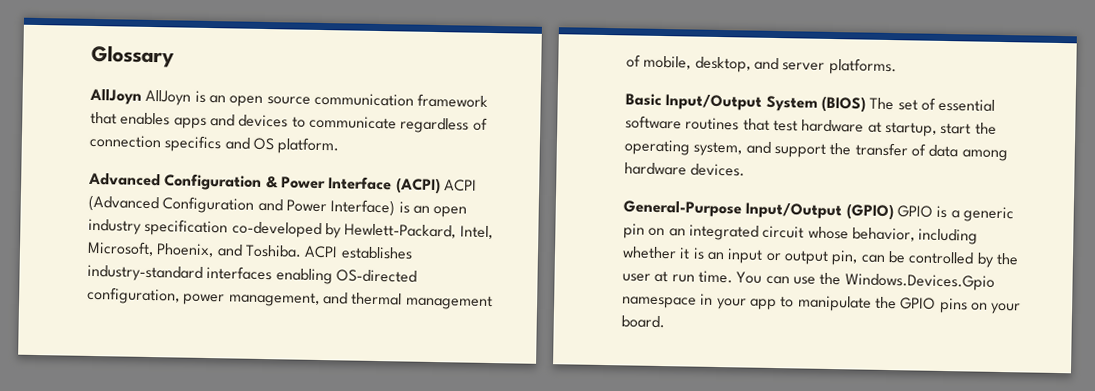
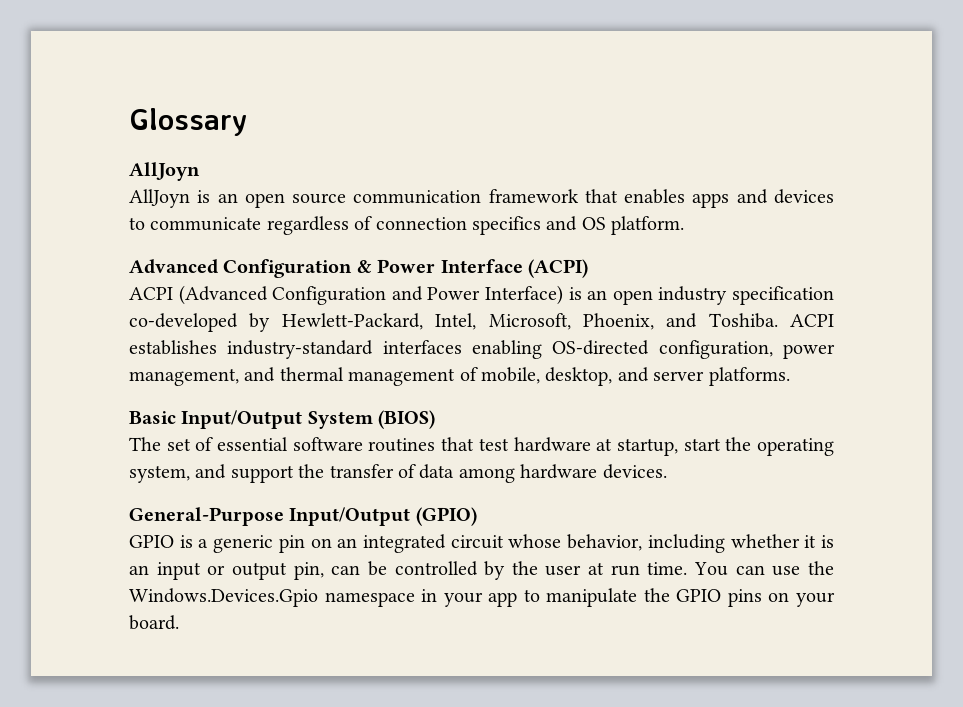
  Glossary
- AllJoyn AllJoyn is an open source communication framework that enables apps and devices to communicate regardless of connection specifics and OS platform.
+ AllJoyn
+ AllJoyn is an open source communication framework that enables apps and devices to communicate regardless of connection specifics and OS platform.
- Advanced Configuration & Power Interface (ACPI) ACPI (Advanced Configuration and Power Interface) is an open industry specification co-developed by Hewlett-Packard, Intel, Microsoft, Phoenix, and Toshiba.
+ Advanced Configuration & Power Interface (ACPI)
+ ACPI (Advanced Configuration and Power Interface) is an open industry specification co-developed by Hewlett-Packard, Intel, Microsoft, Phoenix, and Toshiba.
- Basic Input/Output System (BIOS) The set of essential software routines that test hardware at startup, start the operating system, and support the transfer of data among hardware devices.
+ Basic Input/Output System (BIOS)
+ The set of essential software routines that test hardware at startup, start the operating system, and support the transfer of data among hardware devices.
- General-Purpose Input/Output (GPIO) GPIO is a generic pin on an integrated circuit whose behavior, including whether it is an input or output pin, can be controlled by the user at run time.
+ General-Purpose Input/Output (GPIO)
+ GPIO is a generic pin on an integrated circuit whose behavior, including whether it is an input or output pin, can be controlled by the user at run time.

